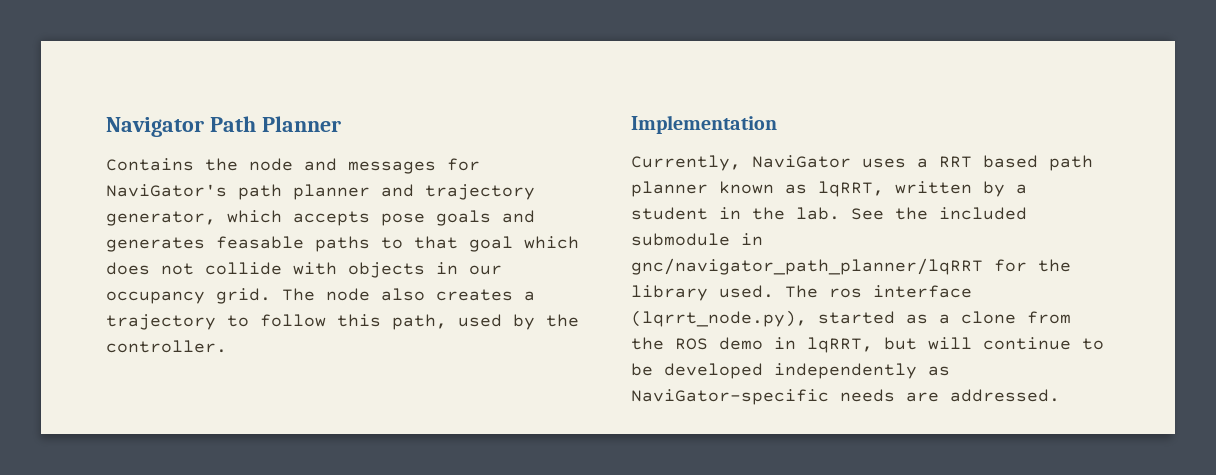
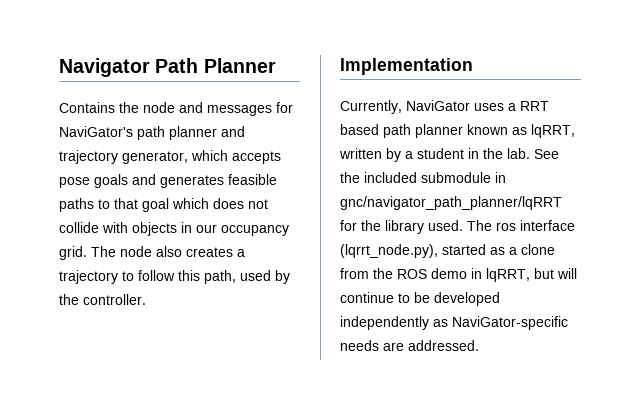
- Contains the node and messages for NaviGator's path planner and trajectory generator, which accepts pose goals and generates feasable paths to that goal which does not collide with objects in our occupancy grid.
+ Contains the node and messages for NaviGator's path planner and trajectory generator, which accepts pose goals and generates feasible paths to that goal which does not collide with objects in our occupancy grid.

